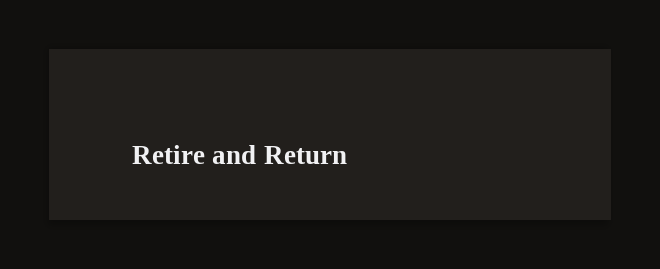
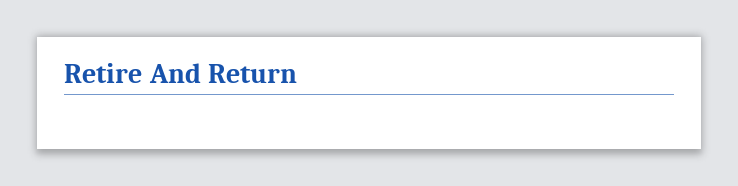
- Retire and Return
+ Retire And Return

